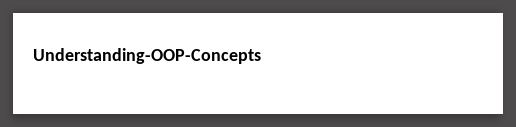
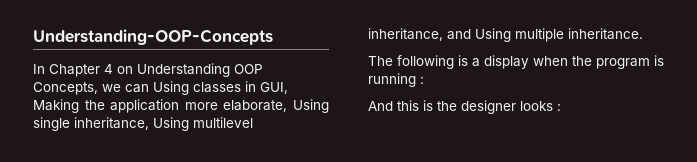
+ In Chapter 4 on Understanding OOP Concepts, we can Using classes in GUI, Making the application more elaborate, Using single inheritance, Using multilevel inheritance, and Using multiple inheritance.
+ The following is a display when the program is running :
+ And this is the designer looks :

